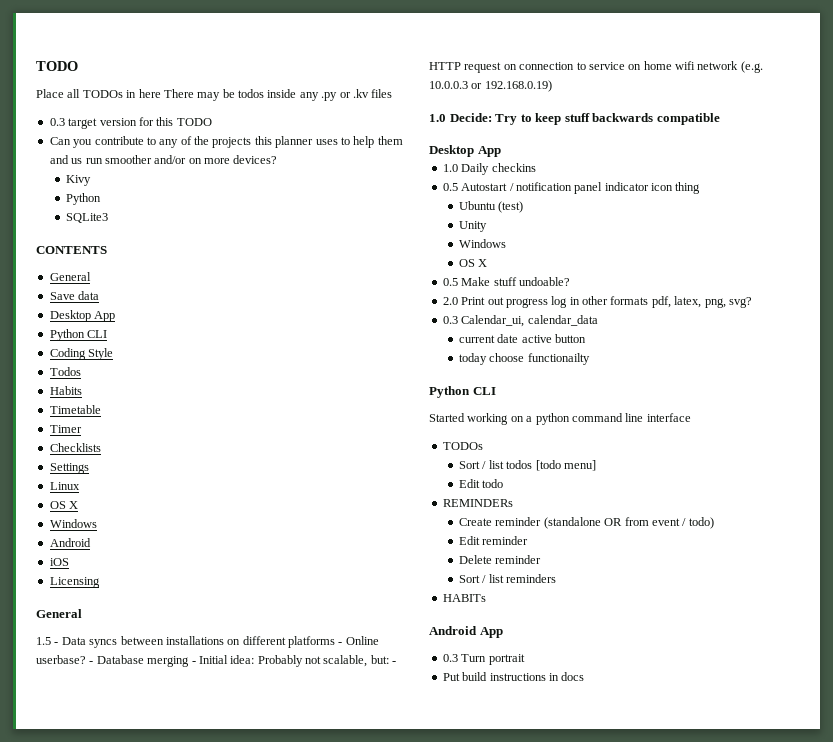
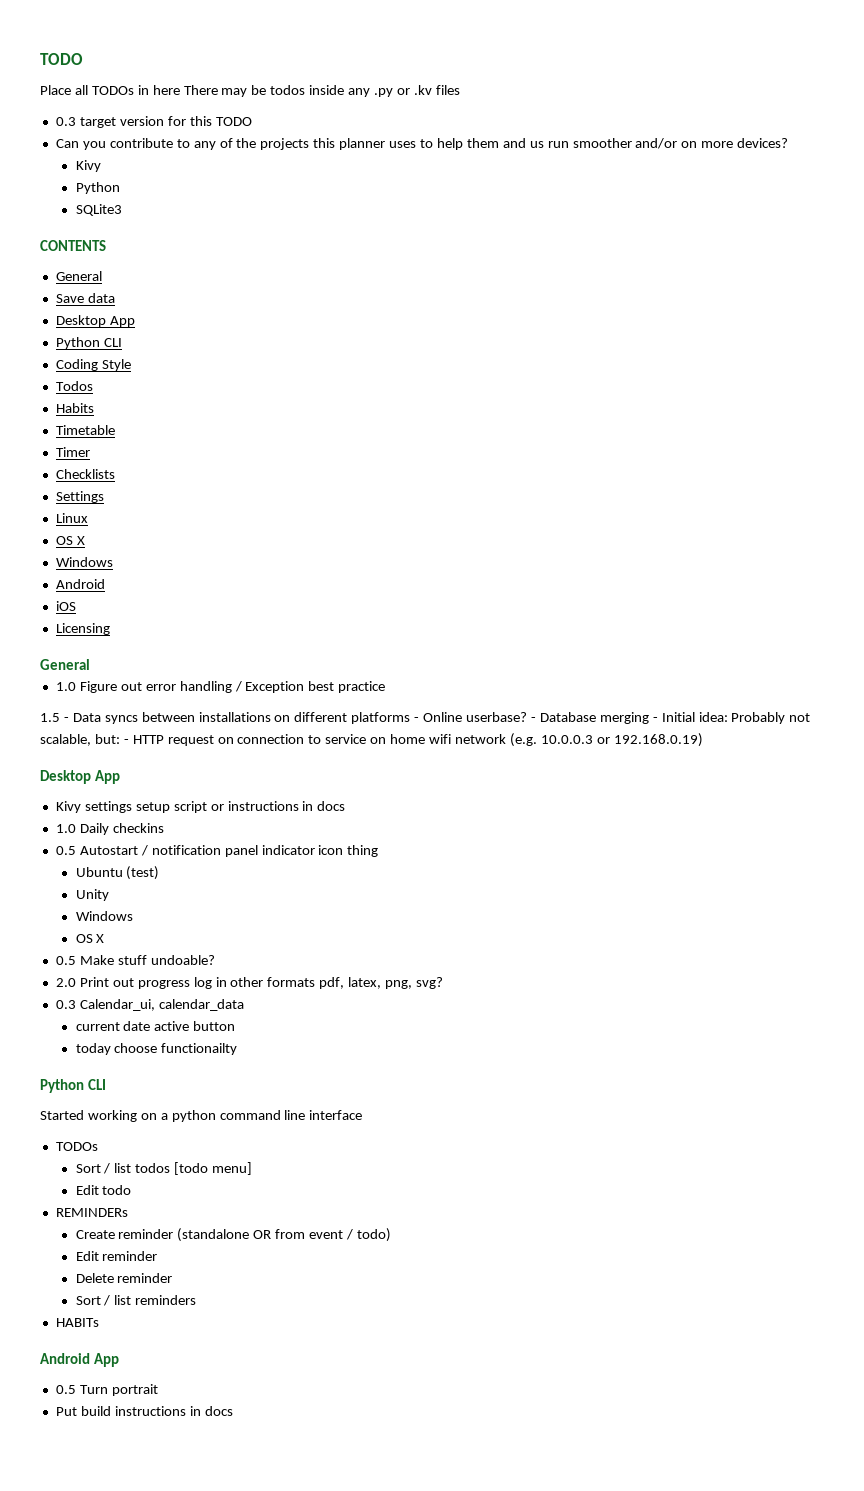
+ 1.0 Figure out error handling / Exception best practice
  - Database merging - Initial idea: Probably not scalable, but: - HTTP request on connection to service on home wifi network (e.g. 10.0.0.3 or 192.168.0.19)
- 1.0 Decide: Try to keep stuff backwards compatible
  Desktop App
+ Kivy settings setup script or instructions in docs
- 0.3 Turn portrait
+ 0.5 Turn portrait

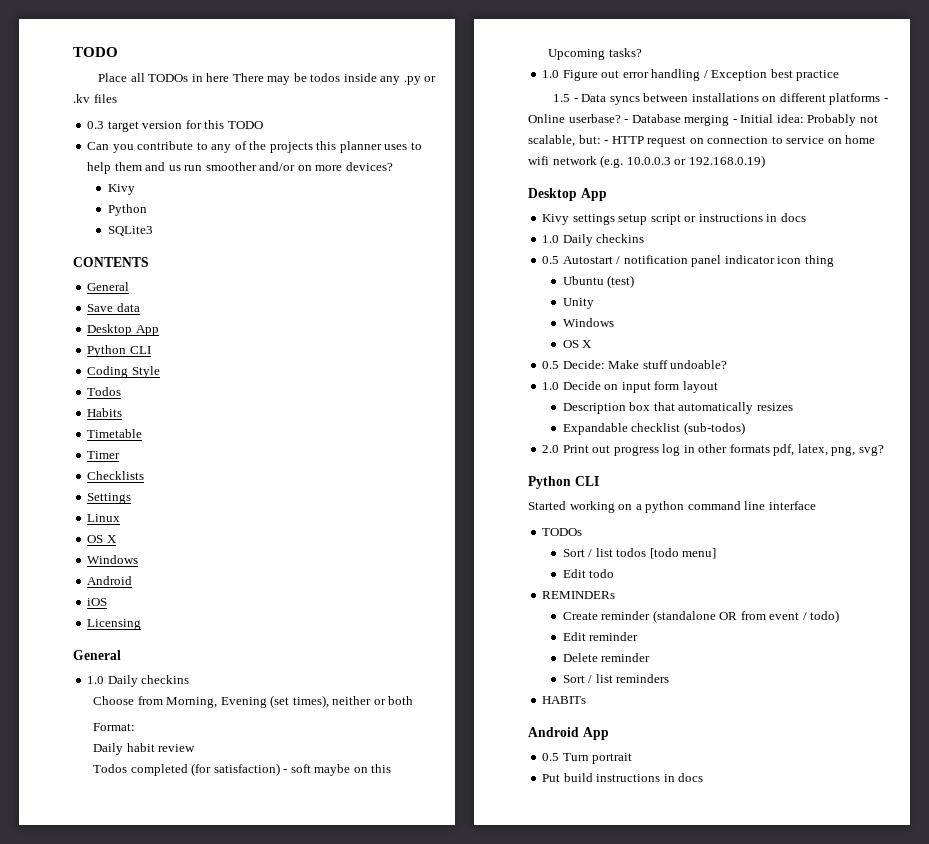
  Licensing
  General
+ 1.0 Daily checkins
+ Choose from Morning, Evening (set times), neither or both
+ Format:
+ Daily habit review
+ Todos completed (for satisfaction) - soft maybe on this Upcoming tasks?
- 0.5 Make stuff undoable?
+ 0.5 Decide: Make stuff undoable?
+ 1.0 Decide on input form layout
+ Description box that automatically resizes
+ Expandable checklist (sub-todos)
- 0.3 Calendar_ui, calendar_data
- current date active button
- today choose functionailty

